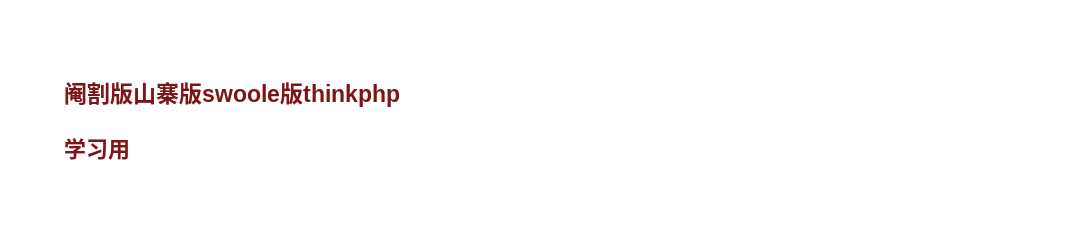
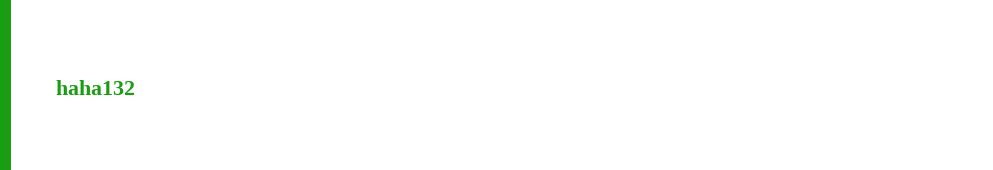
- 阉割版山寨版swoole版thinkphp
- 学习用
+ haha132

